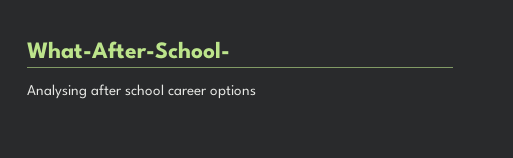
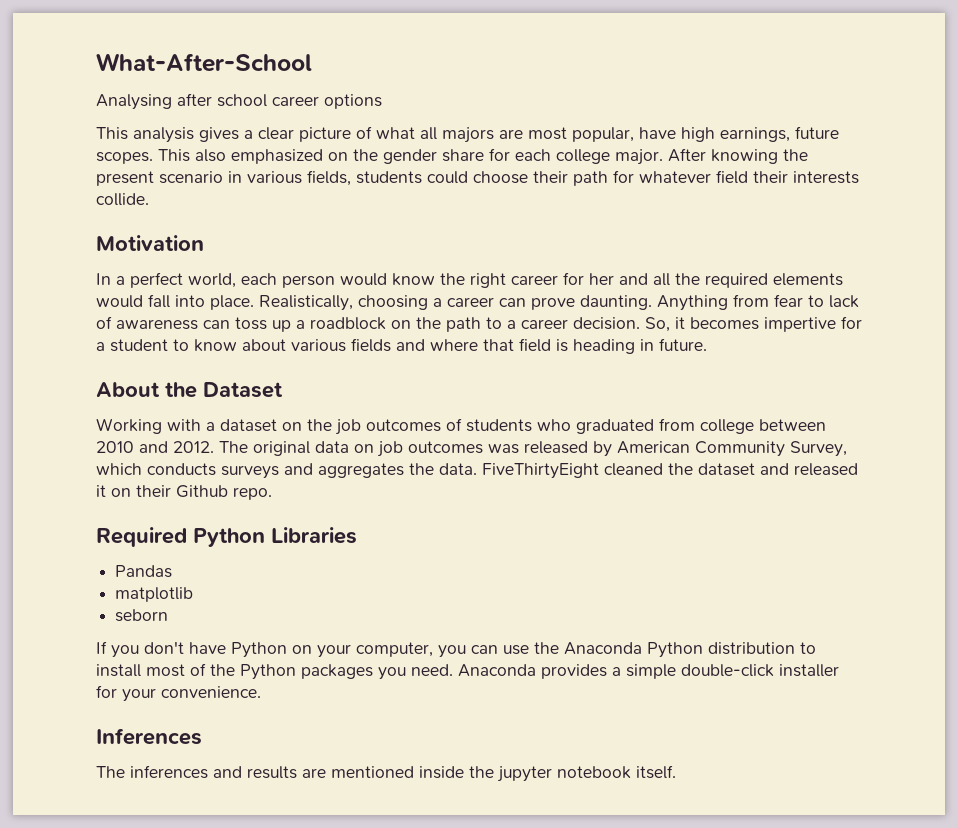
- What-After-School-
+ What-After-School
+ This analysis gives a clear picture of what all majors are most popular, have high earnings, future scopes. This also emphasized on the gender share for each college major. After knowing the present scenario in various fields, students could choose their path for whatever field their interests collide.
+ Motivation
+ In a perfect world, each person would know the right career for her and all the required elements would fall into place. Realistically, choosing a career can prove daunting. Anything from fear to lack of awareness can toss up a roadblock on the path to a career decision. So, it becomes impertive for a student to know about various fields and where that field is heading in future.
+ About the Dataset
+ Working with a dataset on the job outcomes of students who graduated from college between 2010 and 2012. The original data on job outcomes was released by American Community Survey, which conducts surveys and aggregates the data. FiveThirtyEight cleaned the dataset and released it on their Github repo.
+ Required Python Libraries
+ Pandas
+ matplotlib
+ seborn
+ If you don't have Python on your computer, you can use the Anaconda Python distribution to install most of the Python packages you need. Anaconda provides a simple double-click installer for your convenience.
+ Inferences
+ The inferences and results are mentioned inside the jupyter notebook itself.

